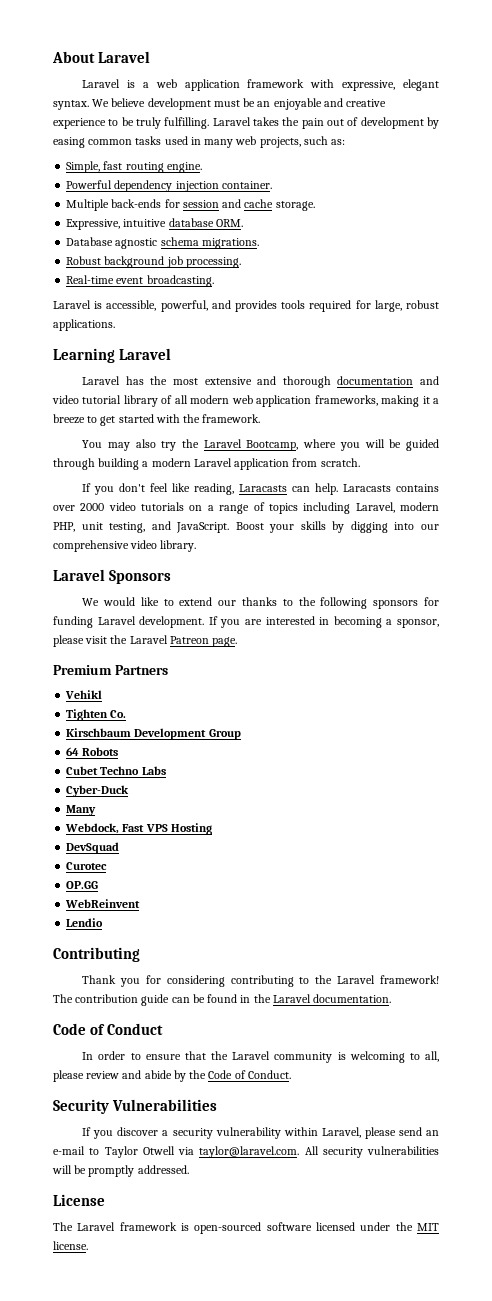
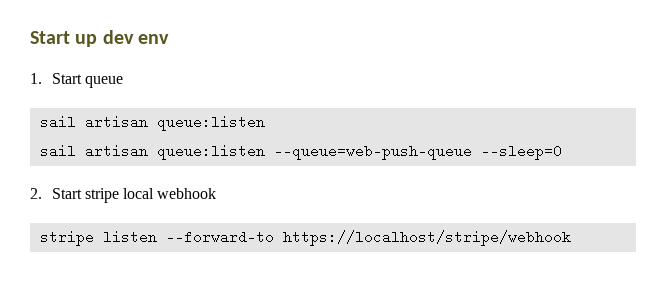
- About Laravel
- Laravel is a web application framework with expressive, elegant syntax. We believe development must be an enjoyable and creative experience to be truly fulfilling. Laravel takes the pain out of development by easing common tasks used in many web projects, such as:
- Simple, fast routing engine.
- Powerful dependency injection container.
- Multiple back-ends for session and cache storage.
- Expressive, intuitive database ORM.
- Database agnostic schema migrations.
- Robust background job processing.
- Real-time event broadcasting.
- Laravel is accessible, powerful, and provides tools required for large, robust applications.
- Learning Laravel
- Laravel has the most extensive and thorough documentation and video tutorial library of all modern web application frameworks, making it a breeze to get started with the framework.
- You may also try the Laravel Bootcamp, where you will be guided through building a modern Laravel application from scratch.
- If you don't feel like reading, Laracasts can help. Laracasts contains over 2000 video tutorials on a range of topics including Laravel, modern PHP, unit testing, and JavaScript. Boost your skills by digging into our comprehensive video library.
- Laravel Sponsors
- We would like to extend our thanks to the following sponsors for funding Laravel development. If you are interested in becoming a sponsor, please visit the Laravel Patreon page.
- Premium Partners
- Vehikl
- Tighten Co.
- Kirschbaum Development Group
- 64 Robots
- Cubet Techno Labs
- Cyber-Duck
- Many
- Webdock, Fast VPS Hosting
- DevSquad
- Curotec
- OP.GG
- WebReinvent
- Lendio
- Contributing
- Thank you for considering contributing to the Laravel framework! The contribution guide can be found in the Laravel documentation.
- Code of Conduct
- In order to ensure that the Laravel community is welcoming to all, please review and abide by the Code of Conduct.
- Security Vulnerabilities
- If you discover a security vulnerability within Laravel, please send an e-mail to Taylor Otwell via taylor@laravel.com. All security vulnerabilities will be promptly addressed.
- License
- The Laravel framework is open-sourced software licensed under the MIT license.
+ Start up dev env
+ 1. Start queue
+ sail artisan queue:listen
+ sail artisan queue:listen --queue=web-push-queue --sleep=0
+ 2. Start stripe local webhook
+ stripe listen --forward-to https://localhost/stripe/webhook

